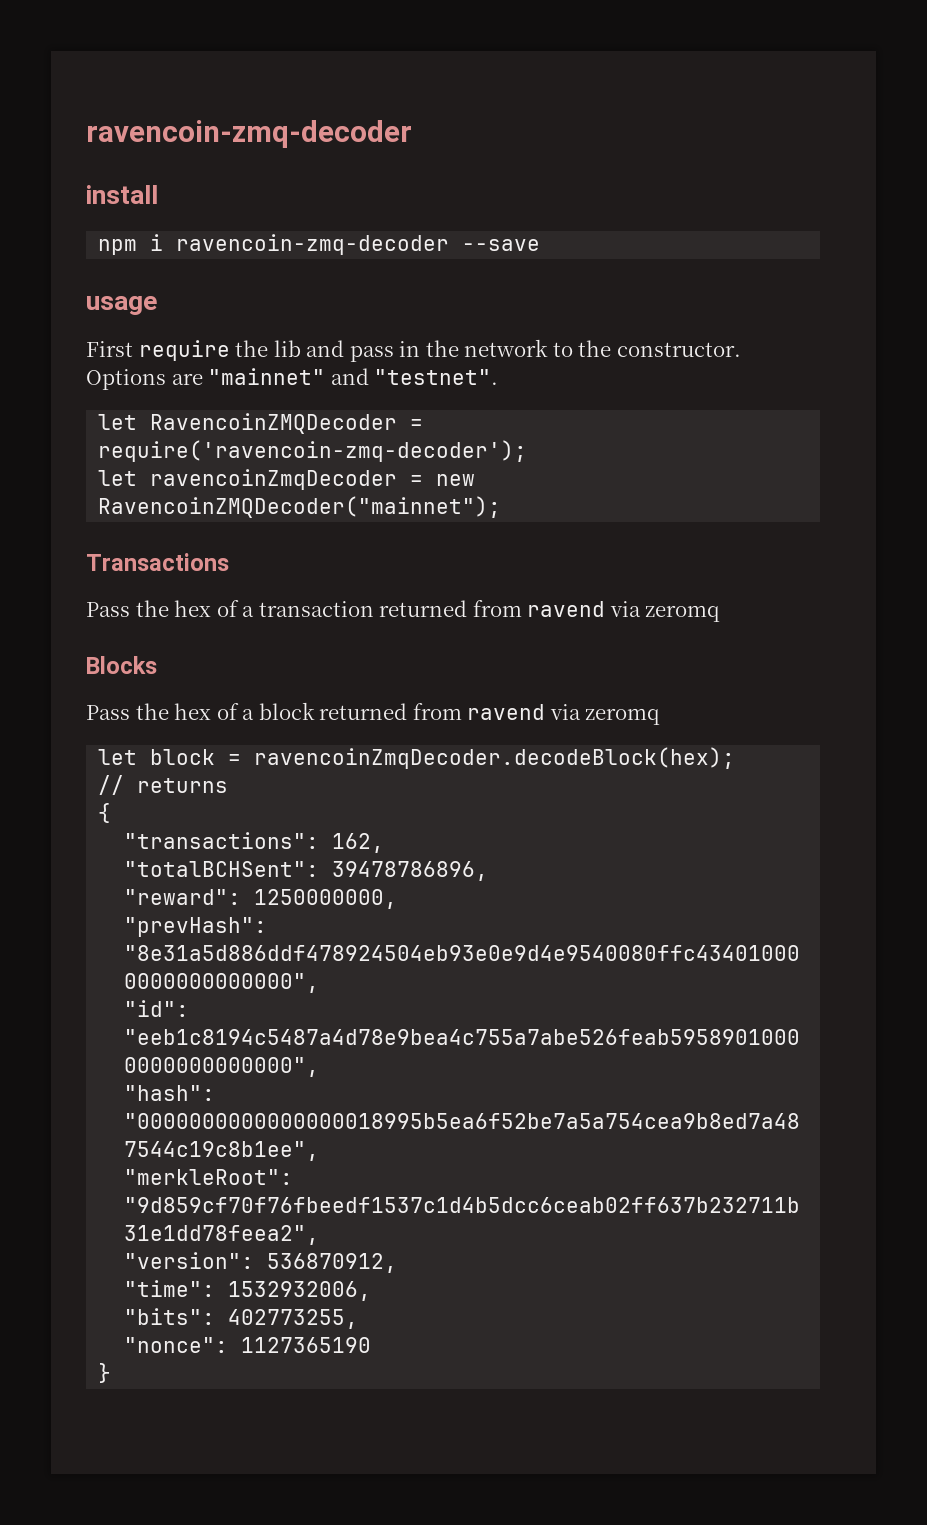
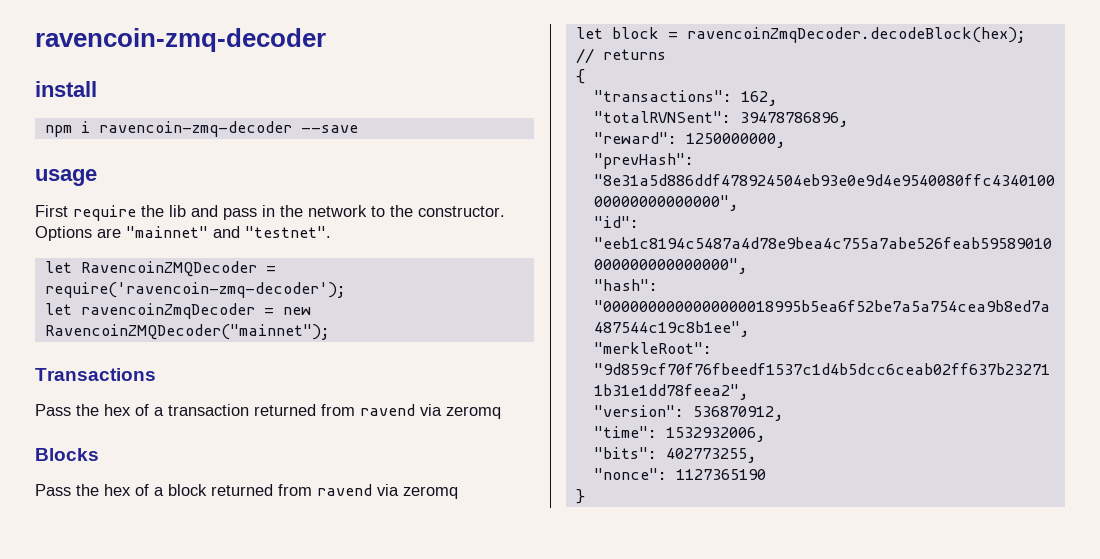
- "totalBCHSent": 39478786896,
+ "totalRVNSent": 39478786896,

